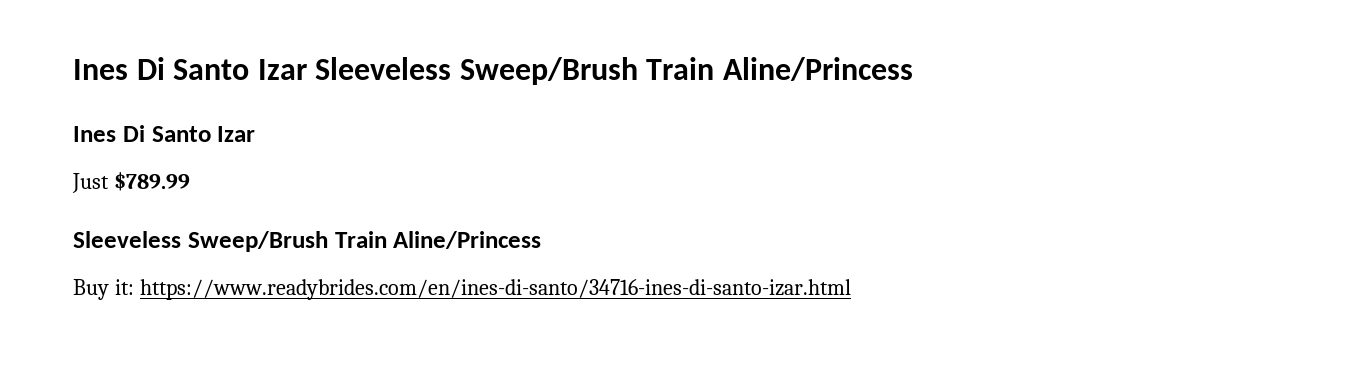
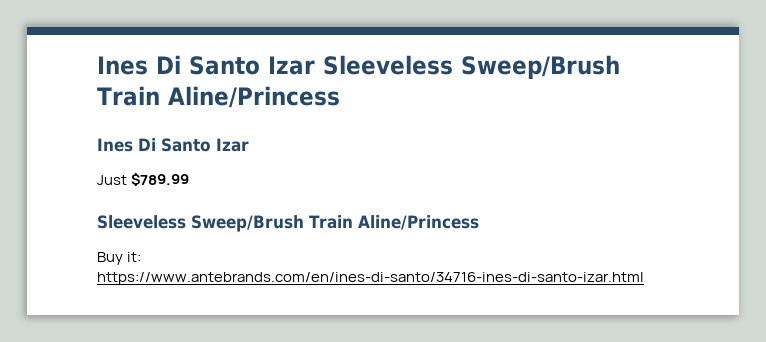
- Buy it: https://www.readybrides.com/en/ines-di-santo/34716-ines-di-santo-izar.html
+ Buy it: https://www.antebrands.com/en/ines-di-santo/34716-ines-di-santo-izar.html

